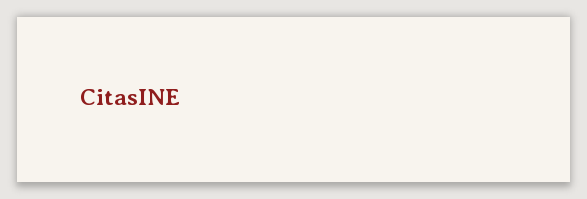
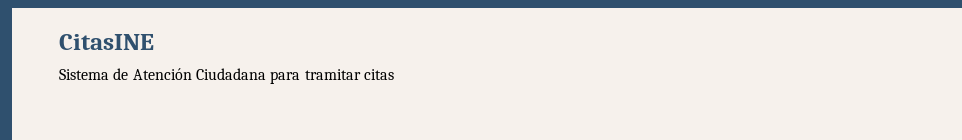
+ Sistema de Atención Ciudadana para tramitar citas

